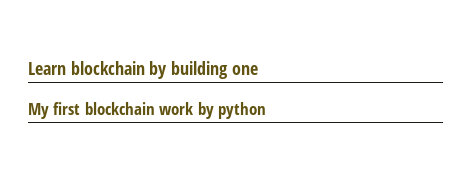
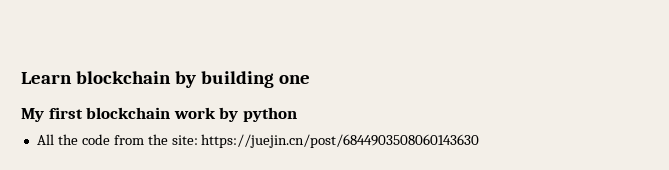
+ All the code from the site: https://juejin.cn/post/6844903508060143630

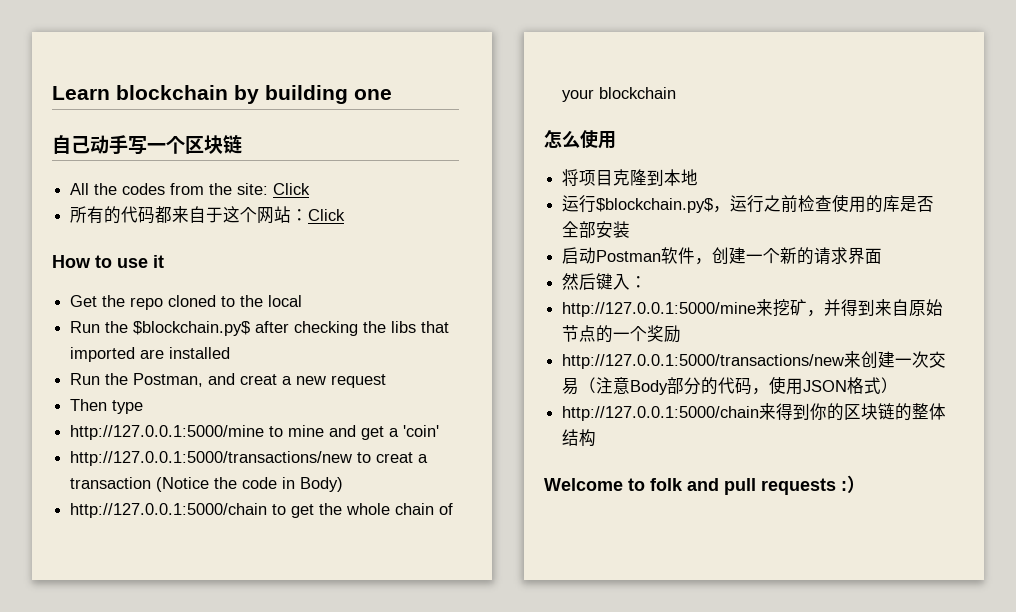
- My first blockchain work by python
+ 自己动手写一个区块链
- All the code from the site: https://juejin.cn/post/6844903508060143630
+ All the codes from the site: Click
+ 所有的代码都来自于这个网站：Click
+ How to use it
+ Get the repo cloned to the local
+ Run the $blockchain.py$ after checking the libs that imported are installed
+ Run the Postman, and creat a new request
+ Then type
+ http://127.0.0.1:5000/mine to mine and get a 'coin'
+ http://127.0.0.1:5000/transactions/new to creat a transaction (Notice the code in Body)
+ http://127.0.0.1:5000/chain to get the whole chain of your blockchain
+ 怎么使用
+ 将项目克隆到本地
+ 运行$blockchain.py$，运行之前检查使用的库是否全部安装
+ 启动Postman软件，创建一个新的请求界面
+ 然后键入：
+ http://127.0.0.1:5000/mine来挖矿，并得到来自原始节点的一个奖励
+ http://127.0.0.1:5000/transactions/new来创建一次交易（注意Body部分的代码，使用JSON格式）
+ http://127.0.0.1:5000/chain来得到你的区块链的整体结构
+ Welcome to folk and pull requests :）

